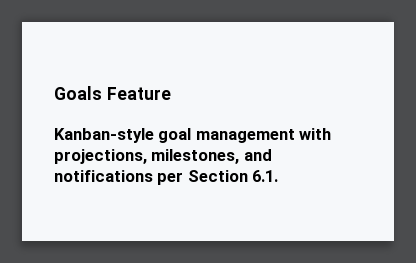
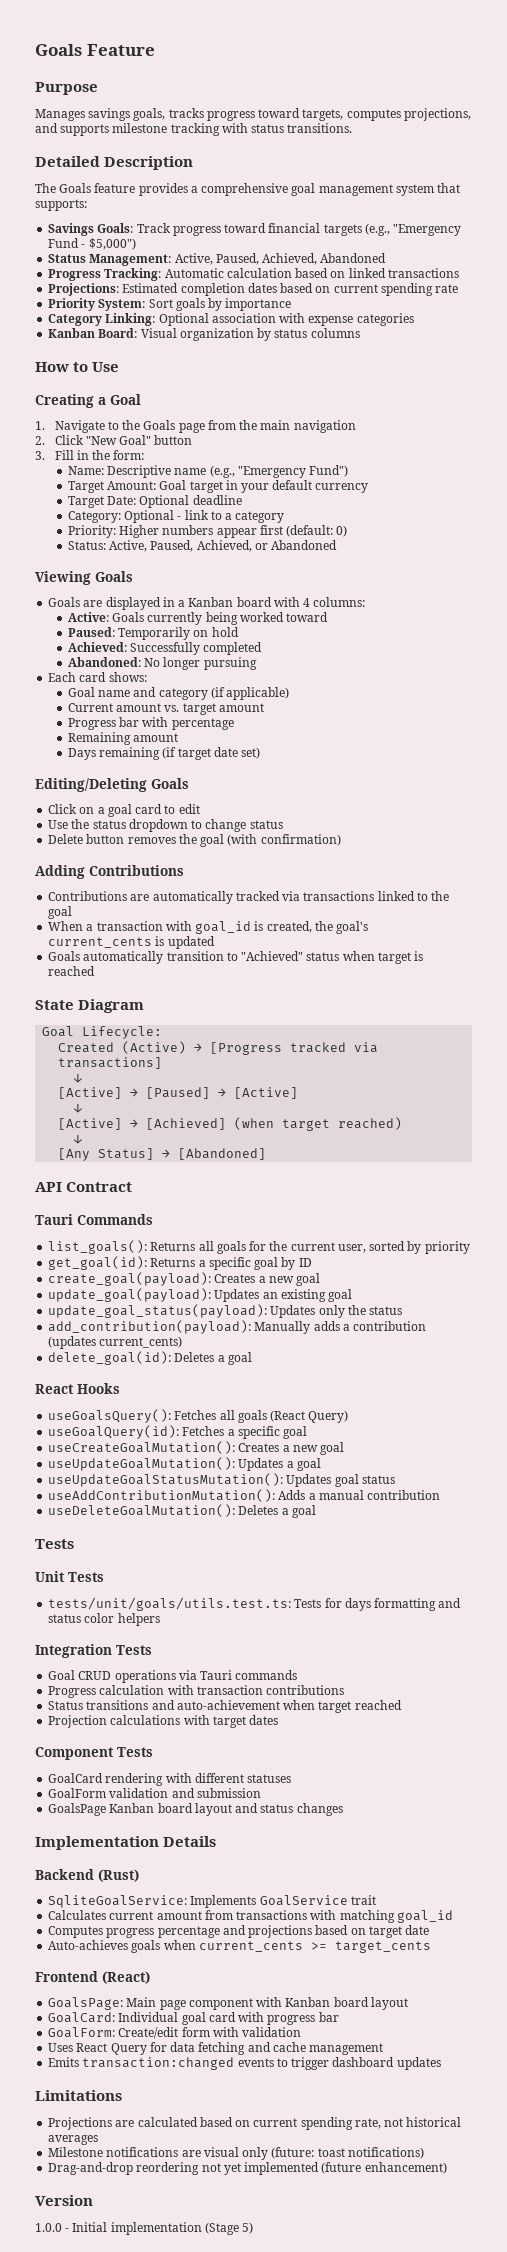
- Kanban-style goal management with projections, milestones, and notifications per Section 6.1.
+ Purpose
+ Manages savings goals, tracks progress toward targets, computes projections, and supports milestone tracking with status transitions.
+ Detailed Description
+ The Goals feature provides a comprehensive goal management system that supports:
+ Savings Goals: Track progress toward financial targets (e.g., "Emergency Fund - $5,000")
+ Status Management: Active, Paused, Achieved, Abandoned
+ Progress Tracking: Automatic calculation based on linked transactions
+ Projections: Estimated completion dates based on current spending rate
+ Priority System: Sort goals by importance
+ Category Linking: Optional association with expense categories
+ Kanban Board: Visual organization by status columns
+ How to Use
+ Creating a Goal
+ 1. Navigate to the Goals page from the main navigation
+ 2. Click "New Goal" button
+ 3. Fill in the form:
+ Name: Descriptive name (e.g., "Emergency Fund")
+ Target Amount: Goal target in your default currency
+ Target Date: Optional deadline
+ Category: Optional - link to a category
+ Priority: Higher numbers appear first (default: 0)
+ Status: Active, Paused, Achieved, or Abandoned
+ Viewing Goals
+ Goals are displayed in a Kanban board with 4 columns:
+ Active: Goals currently being worked toward
+ Paused: Temporarily on hold
+ Achieved: Successfully completed
+ Abandoned: No longer pursuing
+ Each card shows:
+ Goal name and category (if applicable)
+ Current amount vs. target amount
+ Progress bar with percentage
+ Remaining amount
+ Days remaining (if target date set)
+ Editing/Deleting Goals
+ Click on a goal card to edit
+ Use the status dropdown to change status
+ Delete button removes the goal (with confirmation)
+ Adding Contributions
+ Contributions are automatically tracked via transactions linked to the goal
+ When a transaction with goal_id is created, the goal's current_cents is updated
+ Goals automatically transition to "Achieved" status when target is reached
+ State Diagram
+ Goal Lifecycle:
+ Created (Active) → [Progress tracked via transactions]
+ ↓
+ [Active] → [Paused] → [Active]
+ ↓
+ [Active] → [Achieved] (when target reached)
+ ↓
+ [Any Status] → [Abandoned]
+ API Contract
+ Tauri Commands
+ list_goals(): Returns all goals for the current user, sorted by priority
+ get_goal(id): Returns a specific goal by ID
+ create_goal(payload): Creates a new goal
+ update_goal(payload): Updates an existing goal
+ update_goal_status(payload): Updates only the status
+ add_contribution(payload): Manually adds a contribution (updates current_cents)
+ delete_goal(id): Deletes a goal
+ React Hooks
+ useGoalsQuery(): Fetches all goals (React Query)
+ useGoalQuery(id): Fetches a specific goal
+ useCreateGoalMutation(): Creates a new goal
+ useUpdateGoalMutation(): Updates a goal
+ useUpdateGoalStatusMutation(): Updates goal status
+ useAddContributionMutation(): Adds a manual contribution
+ useDeleteGoalMutation(): Deletes a goal
+ Tests
+ Unit Tests
+ tests/unit/goals/utils.test.ts: Tests for days formatting and status color helpers
+ Integration Tests
+ Goal CRUD operations via Tauri commands
+ Progress calculation with transaction contributions
+ Status transitions and auto-achievement when target reached
+ Projection calculations with target dates
+ Component Tests
+ GoalCard rendering with different statuses
+ GoalForm validation and submission
+ GoalsPage Kanban board layout and status changes
+ Implementation Details
+ Backend (Rust)
+ SqliteGoalService: Implements GoalService trait
+ Calculates current amount from transactions with matching goal_id
+ Computes progress percentage and projections based on target date
+ Auto-achieves goals when current_cents >= target_cents
+ Frontend (React)
+ GoalsPage: Main page component with Kanban board layout
+ GoalCard: Individual goal card with progress bar
+ GoalForm: Create/edit form with validation
+ Uses React Query for data fetching and cache management
+ Emits transaction:changed events to trigger dashboard updates
+ Limitations
+ Projections are calculated based on current spending rate, not historical averages
+ Milestone notifications are visual only (future: toast notifications)
+ Drag-and-drop reordering not yet implemented (future enhancement)
+ Version
+ 1.0.0 - Initial implementation (Stage 5)

